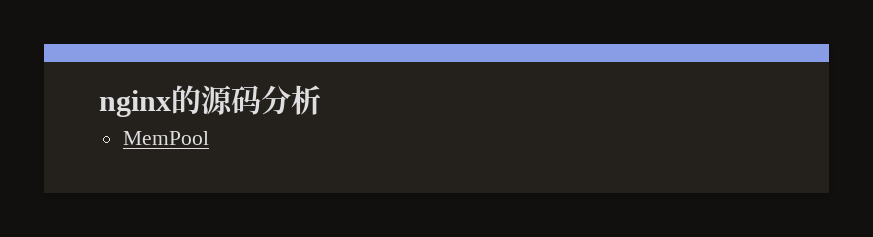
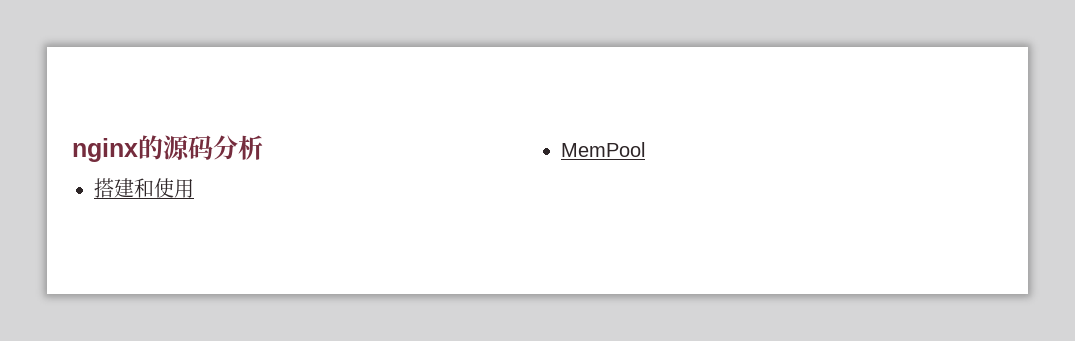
+ 搭建和使用

